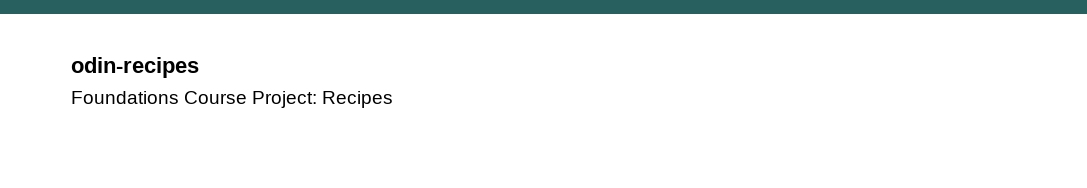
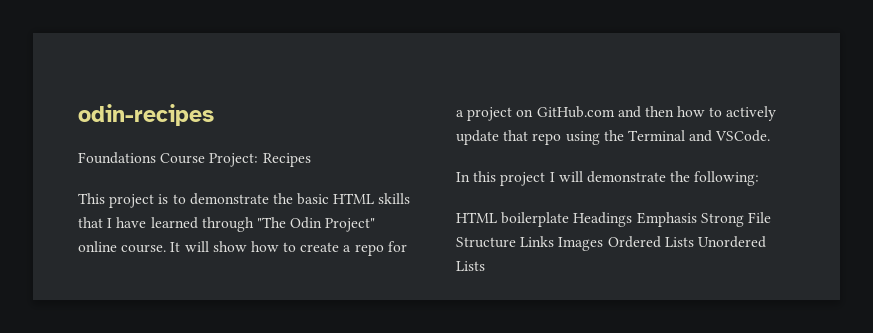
+ This project is to demonstrate the basic HTML skills that I have learned through "The Odin Project" online course. It will show how to create a repo for a project on GitHub.com and then how to actively update that repo using the Terminal and VSCode.
+ In this project I will demonstrate the following:
+ HTML boilerplate Headings Emphasis Strong File Structure Links Images Ordered Lists Unordered Lists

